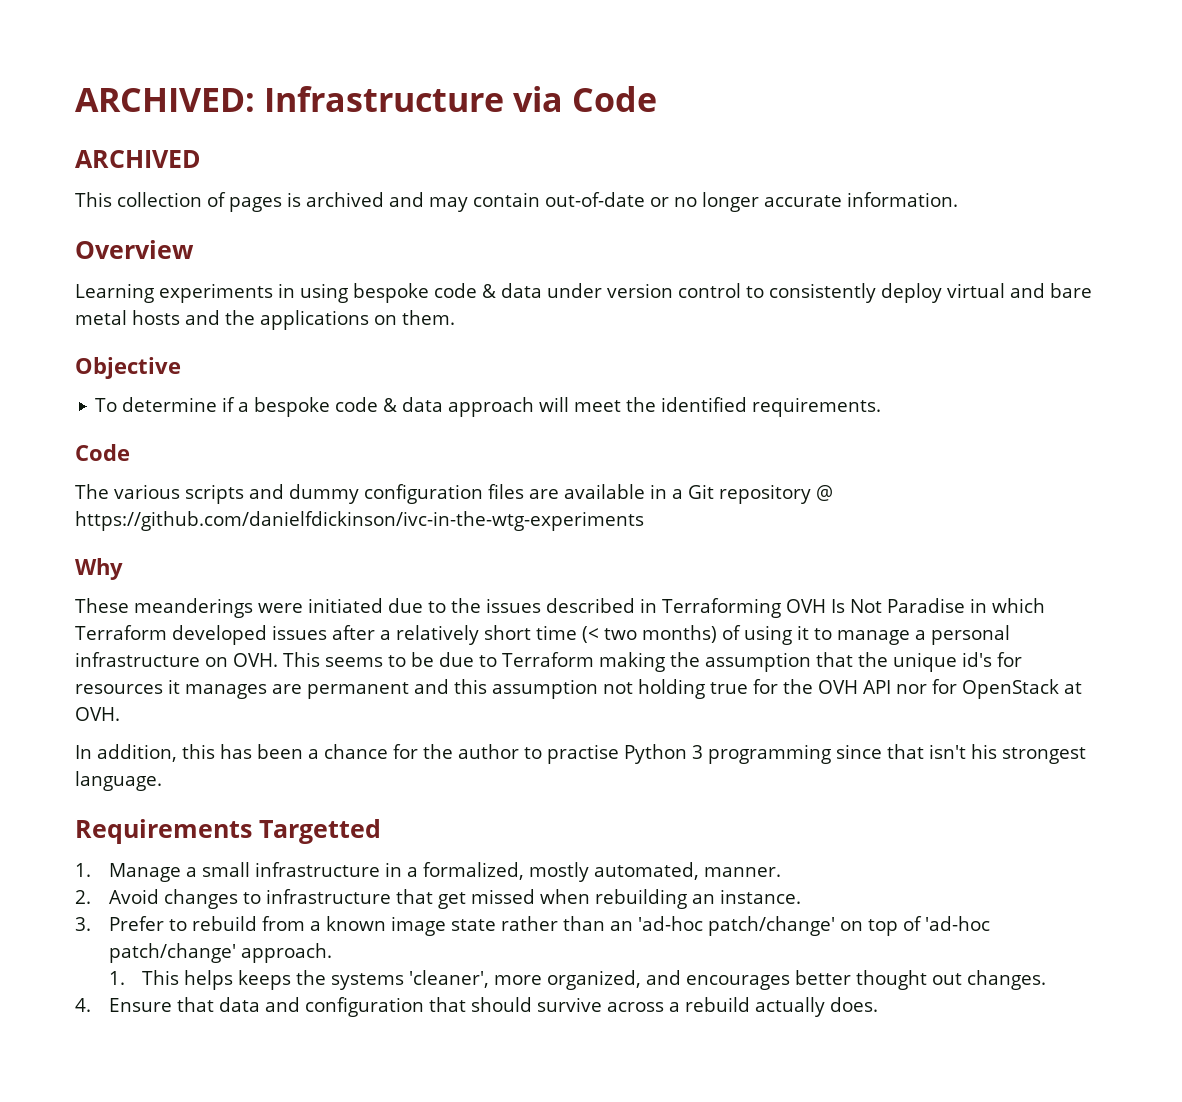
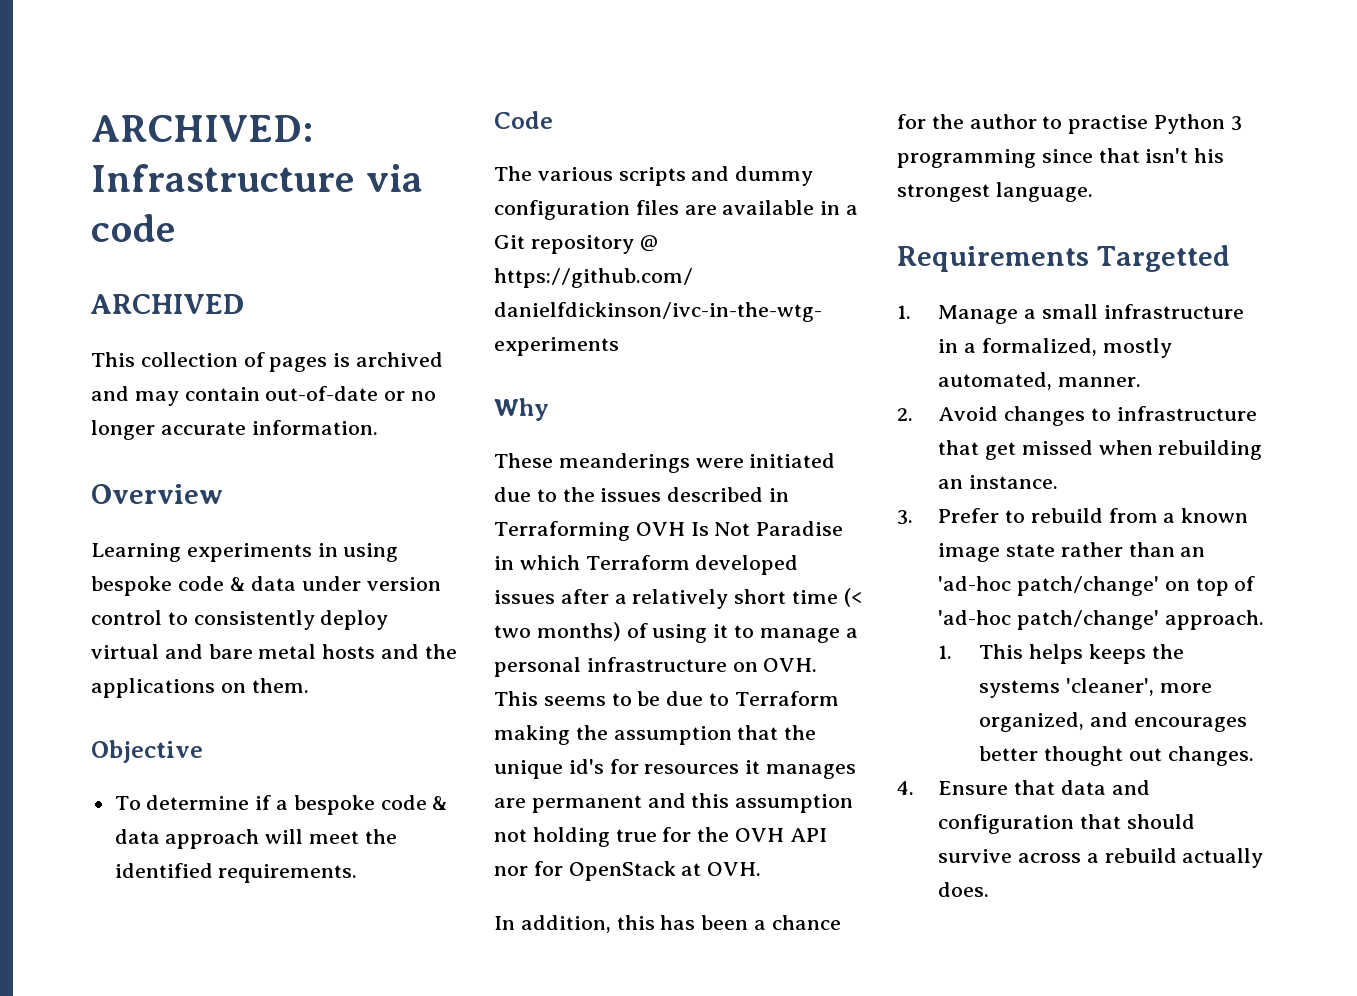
- ARCHIVED: Infrastructure via Code
+ ARCHIVED: Infrastructure via code

